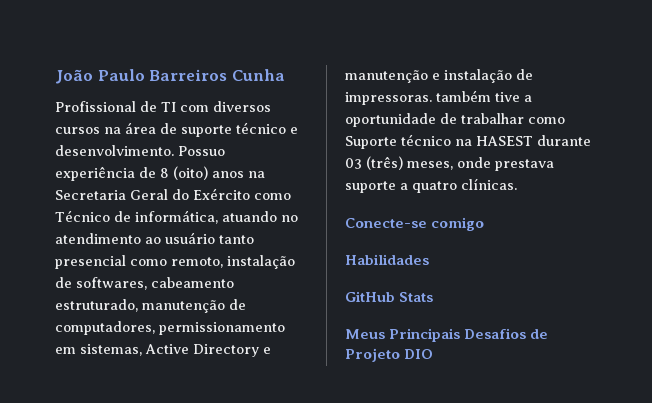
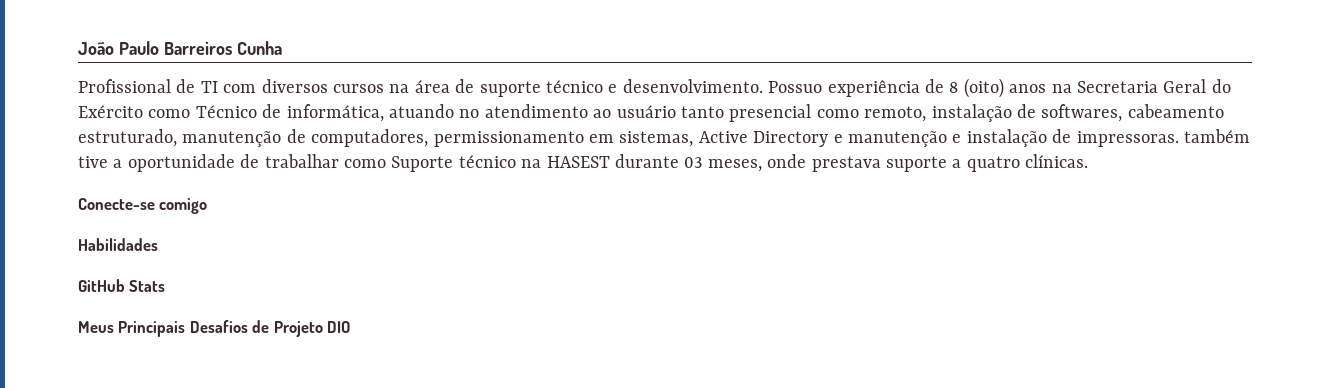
- Possuo experiência de 8 (oito) anos na Secretaria Geral do Exército como Técnico de informática, atuando no atendimento ao usuário tanto presencial como remoto, instalação de softwares, cabeamento estruturado, manutenção de computadores, permissionamento em sistemas, Active Directory e manutenção e instalação de impressoras. também tive a oportunidade de trabalhar como Suporte técnico na HASEST durante 03 (três) meses, onde prestava suporte a quatro clínicas.
+ Possuo experiência de 8 (oito) anos na Secretaria Geral do Exército como Técnico de informática, atuando no atendimento ao usuário tanto presencial como remoto, instalação de softwares, cabeamento estruturado, manutenção de computadores, permissionamento em sistemas, Active Directory e manutenção e instalação de impressoras. também tive a oportunidade de trabalhar como Suporte técnico na HASEST durante 03 meses, onde prestava suporte a quatro clínicas.

